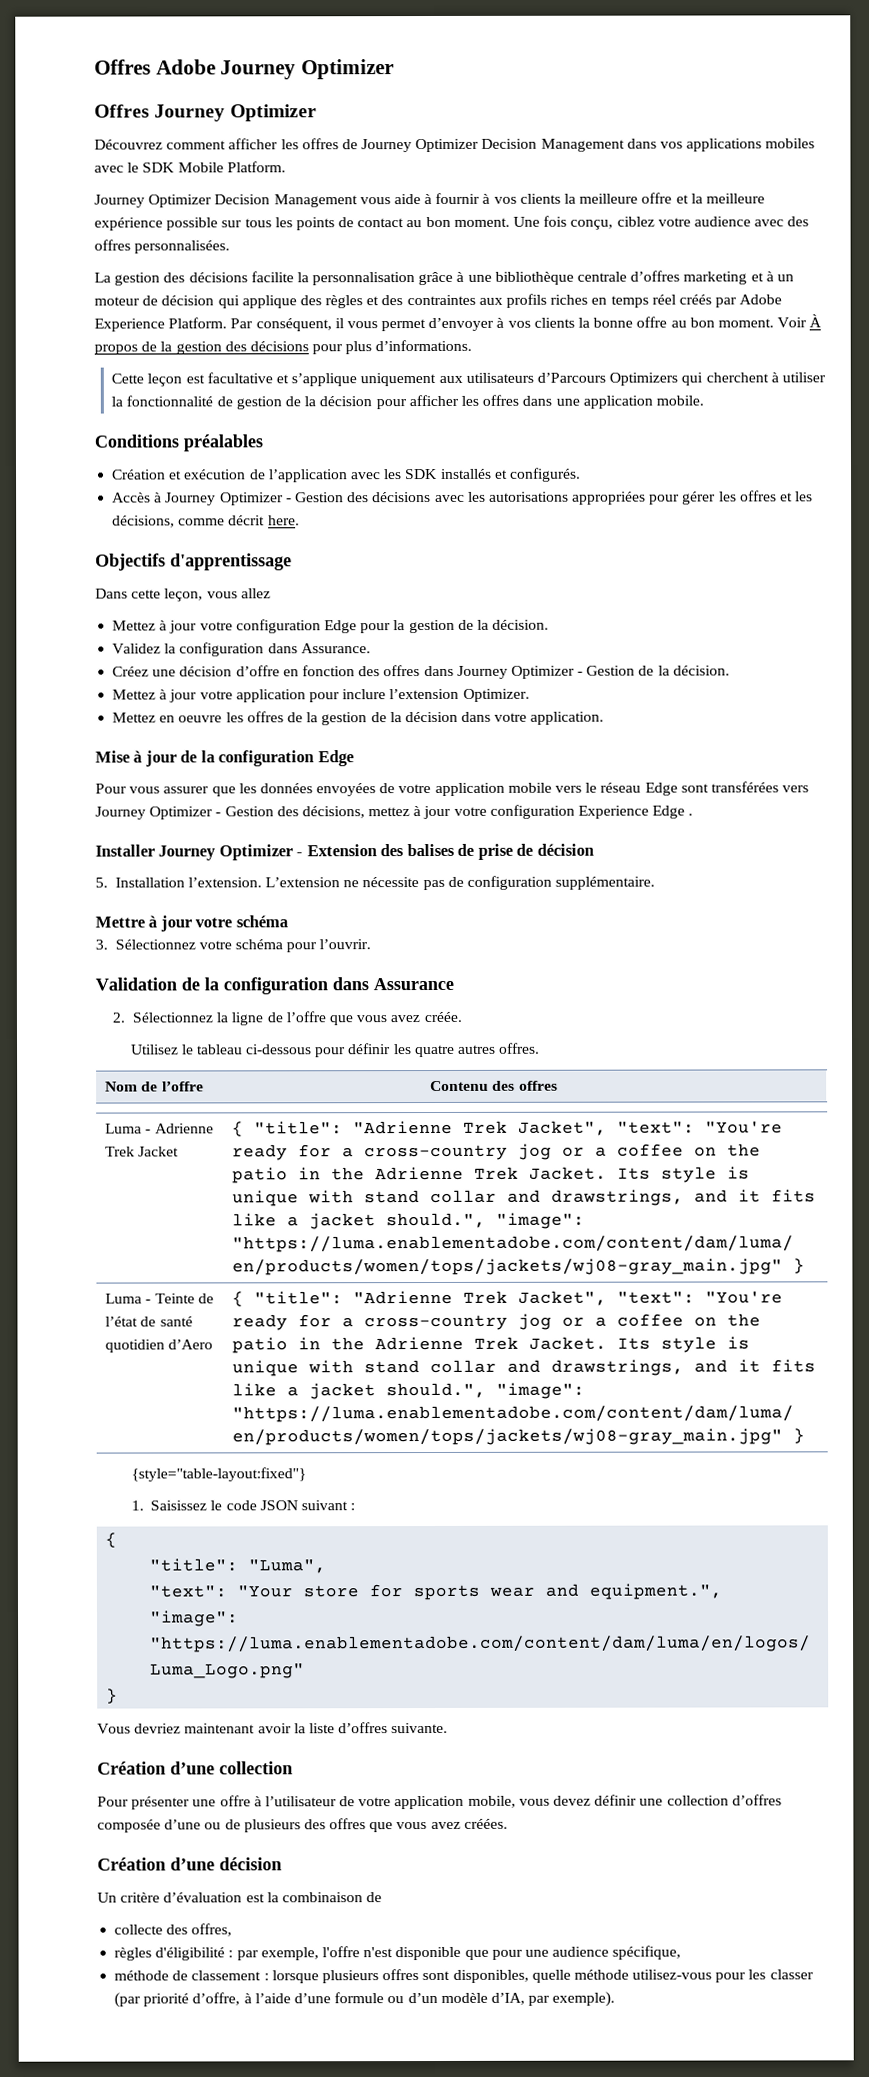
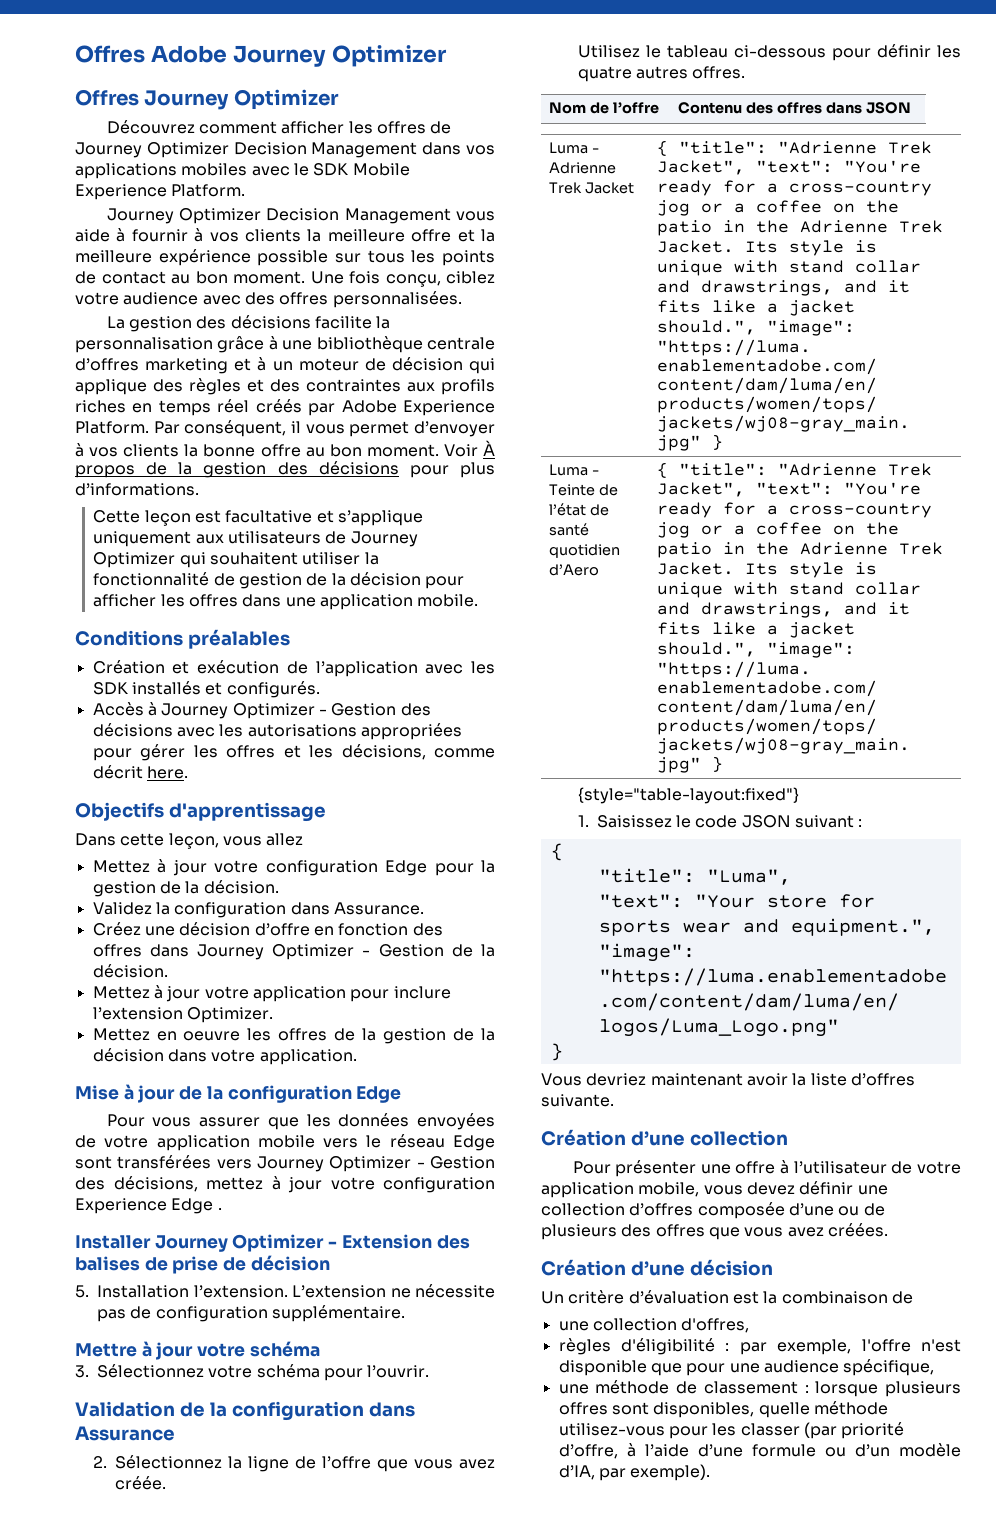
- Découvrez comment afficher les offres de Journey Optimizer Decision Management dans vos applications mobiles avec le SDK Mobile Platform.
+ Découvrez comment afficher les offres de Journey Optimizer Decision Management dans vos applications mobiles avec le SDK Mobile Experience Platform.
- Cette leçon est facultative et s’applique uniquement aux utilisateurs d’Parcours Optimizers qui cherchent à utiliser la fonctionnalité de gestion de la décision pour afficher les offres dans une application mobile.
+ Cette leçon est facultative et s’applique uniquement aux utilisateurs de Journey Optimizer qui souhaitent utiliser la fonctionnalité de gestion de la décision pour afficher les offres dans une application mobile.
- Nom de l’offre | Contenu des offres
+ Nom de l’offre | Contenu des offres dans JSON
- collecte des offres,
+ une collection d'offres,
- méthode de classement : lorsque plusieurs offres sont disponibles, quelle méthode utilisez-vous pour les classer (par priorité d’offre, à l’aide d’une formule ou d’un modèle d’IA, par exemple).
+ une méthode de classement : lorsque plusieurs offres sont disponibles, quelle méthode utilisez-vous pour les classer (par priorité d’offre, à l’aide d’une formule ou d’un modèle d’IA, par exemple).

